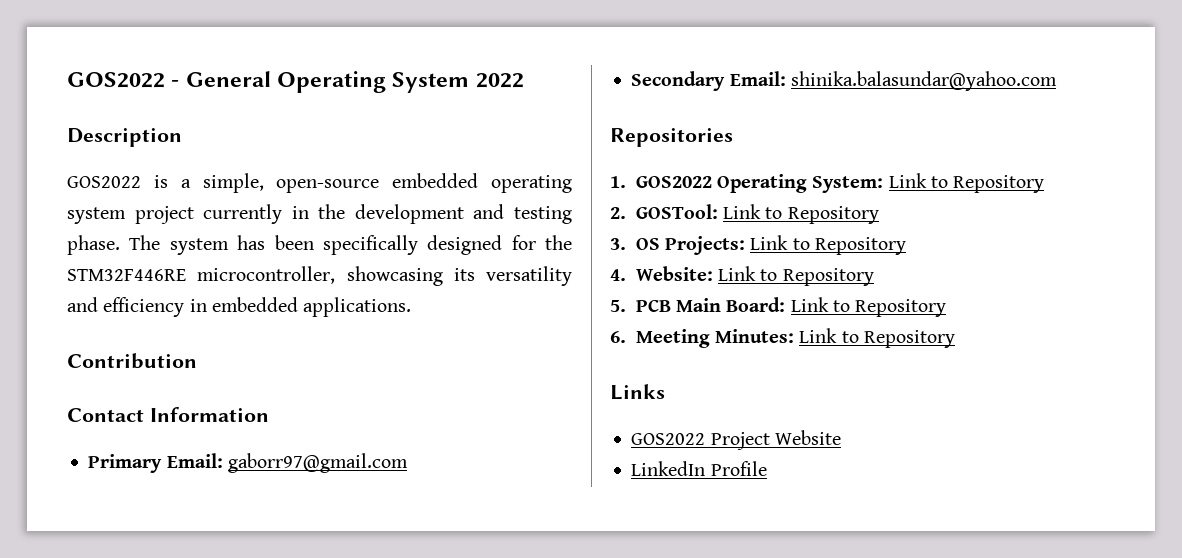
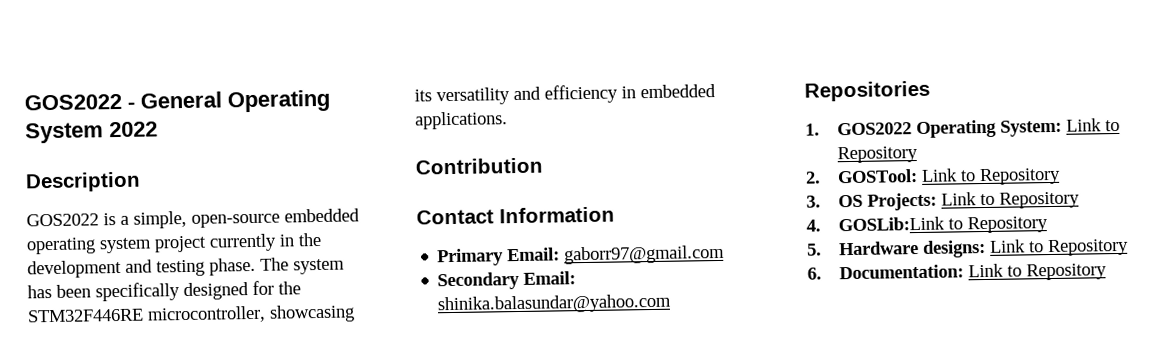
- 4. Website: Link to Repository
- 5. PCB Main Board: Link to Repository
- 6. Meeting Minutes: Link to Repository
- Links
- GOS2022 Project Website
- LinkedIn Profile
+ 4. GOSLib:Link to Repository
+ 5. Hardware designs: Link to Repository
+ 6. Documentation: Link to Repository

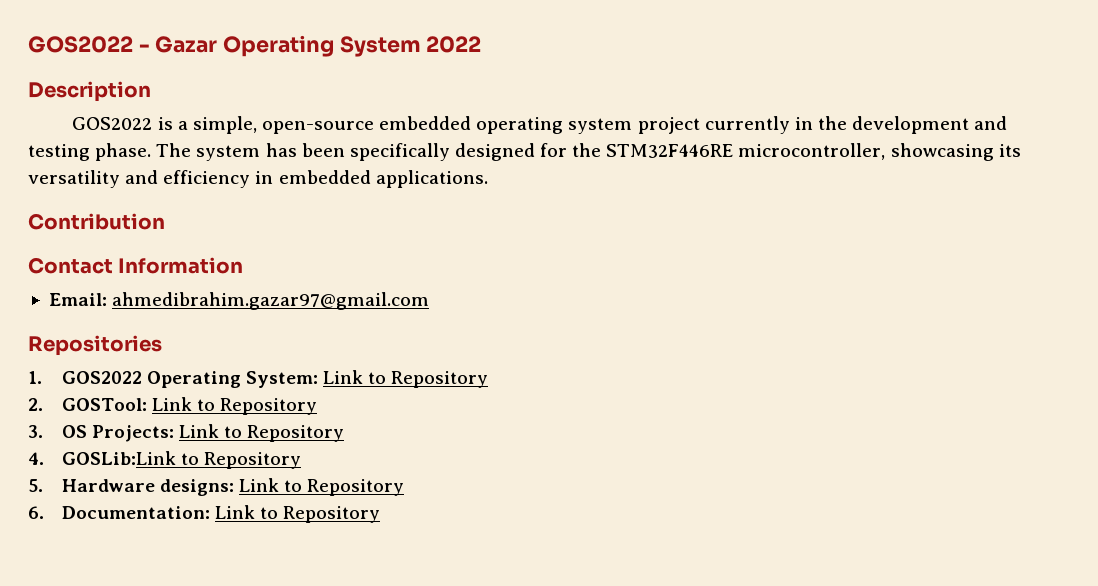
- GOS2022 - General Operating System 2022
+ GOS2022 - Gazar Operating System 2022
- Primary Email: gaborr97@gmail.com
- Secondary Email: shinika.balasundar@yahoo.com
+ Email: ahmedibrahim.gazar97@gmail.com

